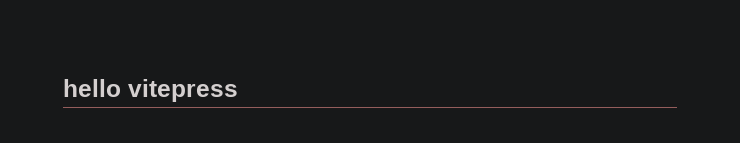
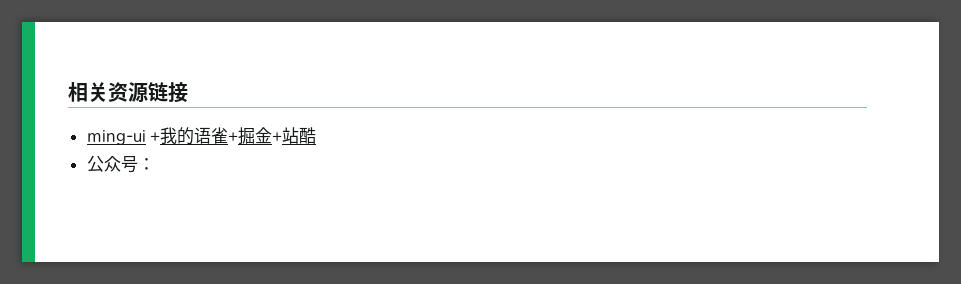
- hello vitepress
+ 相关资源链接
+ ming-ui +我的语雀+掘金+站酷
+ 公众号：

